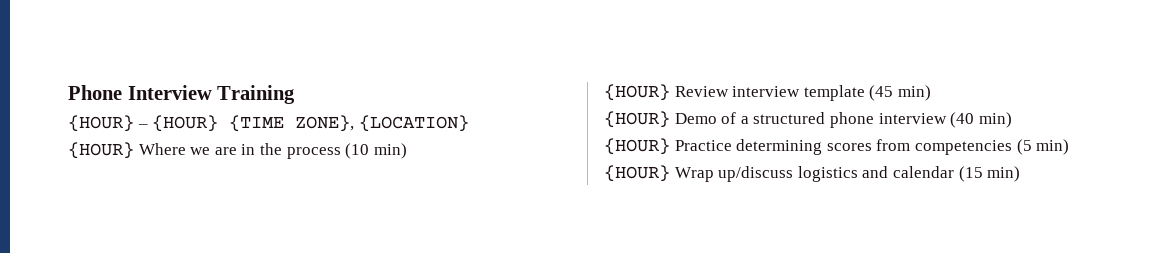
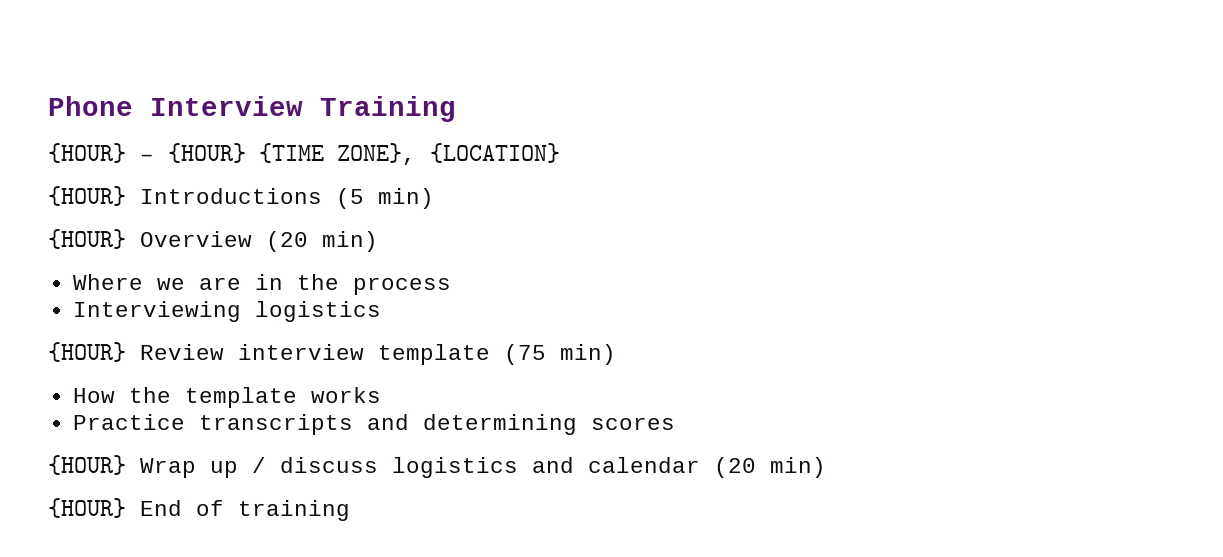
- {HOUR} Where we are in the process (10 min)
+ {HOUR} Introductions (5 min)
+ {HOUR} Overview (20 min)
+ Where we are in the process
+ Interviewing logistics
- {HOUR} Review interview template (45 min)
- {HOUR} Demo of a structured phone interview (40 min)
- {HOUR} Practice determining scores from competencies (5 min)
- {HOUR} Wrap up/discuss logistics and calendar (15 min)
+ {HOUR} Review interview template (75 min)
+ How the template works
+ Practice transcripts and determining scores
+ {HOUR} Wrap up / discuss logistics and calendar (20 min)
+ {HOUR} End of training

